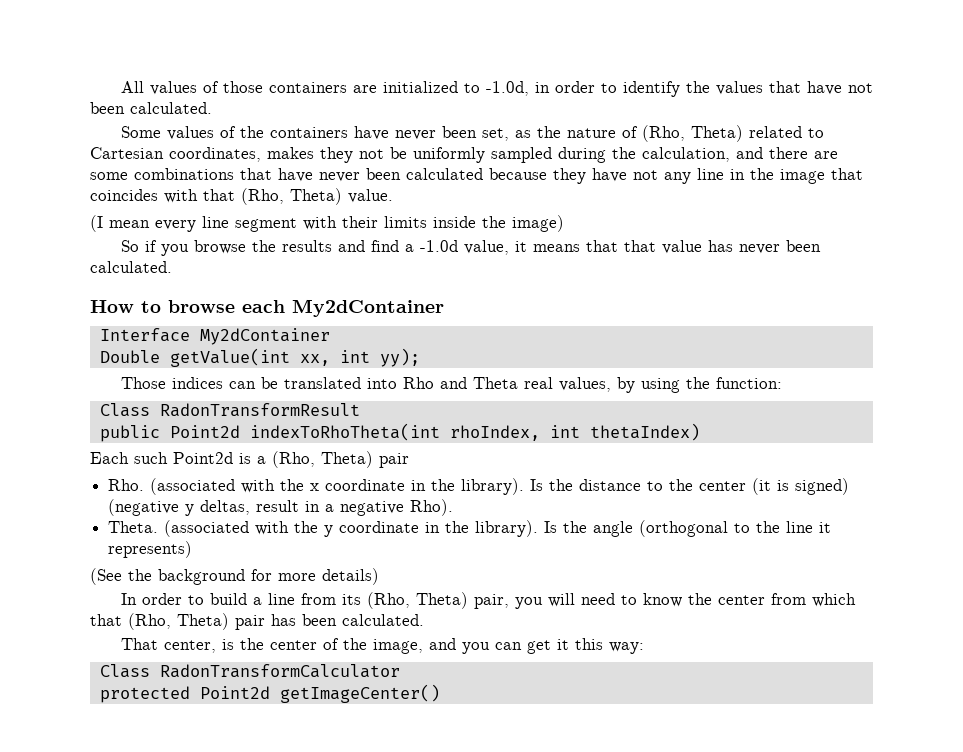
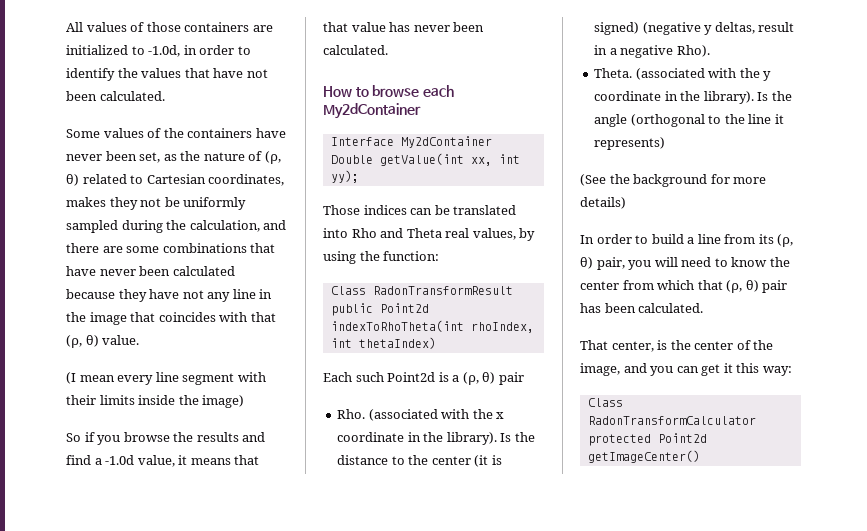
- Some values of the containers have never been set, as the nature of (Rho, Theta) related to Cartesian coordinates, makes they not be uniformly sampled during the calculation, and there are some combinations that have never been calculated because they have not any line in the image that coincides with that (Rho, Theta) value.
+ Some values of the containers have never been set, as the nature of (ρ, θ) related to Cartesian coordinates, makes they not be uniformly sampled during the calculation, and there are some combinations that have never been calculated because they have not any line in the image that coincides with that (ρ, θ) value.
- Each such Point2d is a (Rho, Theta) pair
+ Each such Point2d is a (ρ, θ) pair
- In order to build a line from its (Rho, Theta) pair, you will need to know the center from which that (Rho, Theta) pair has been calculated.
+ In order to build a line from its (ρ, θ) pair, you will need to know the center from which that (ρ, θ) pair has been calculated.

